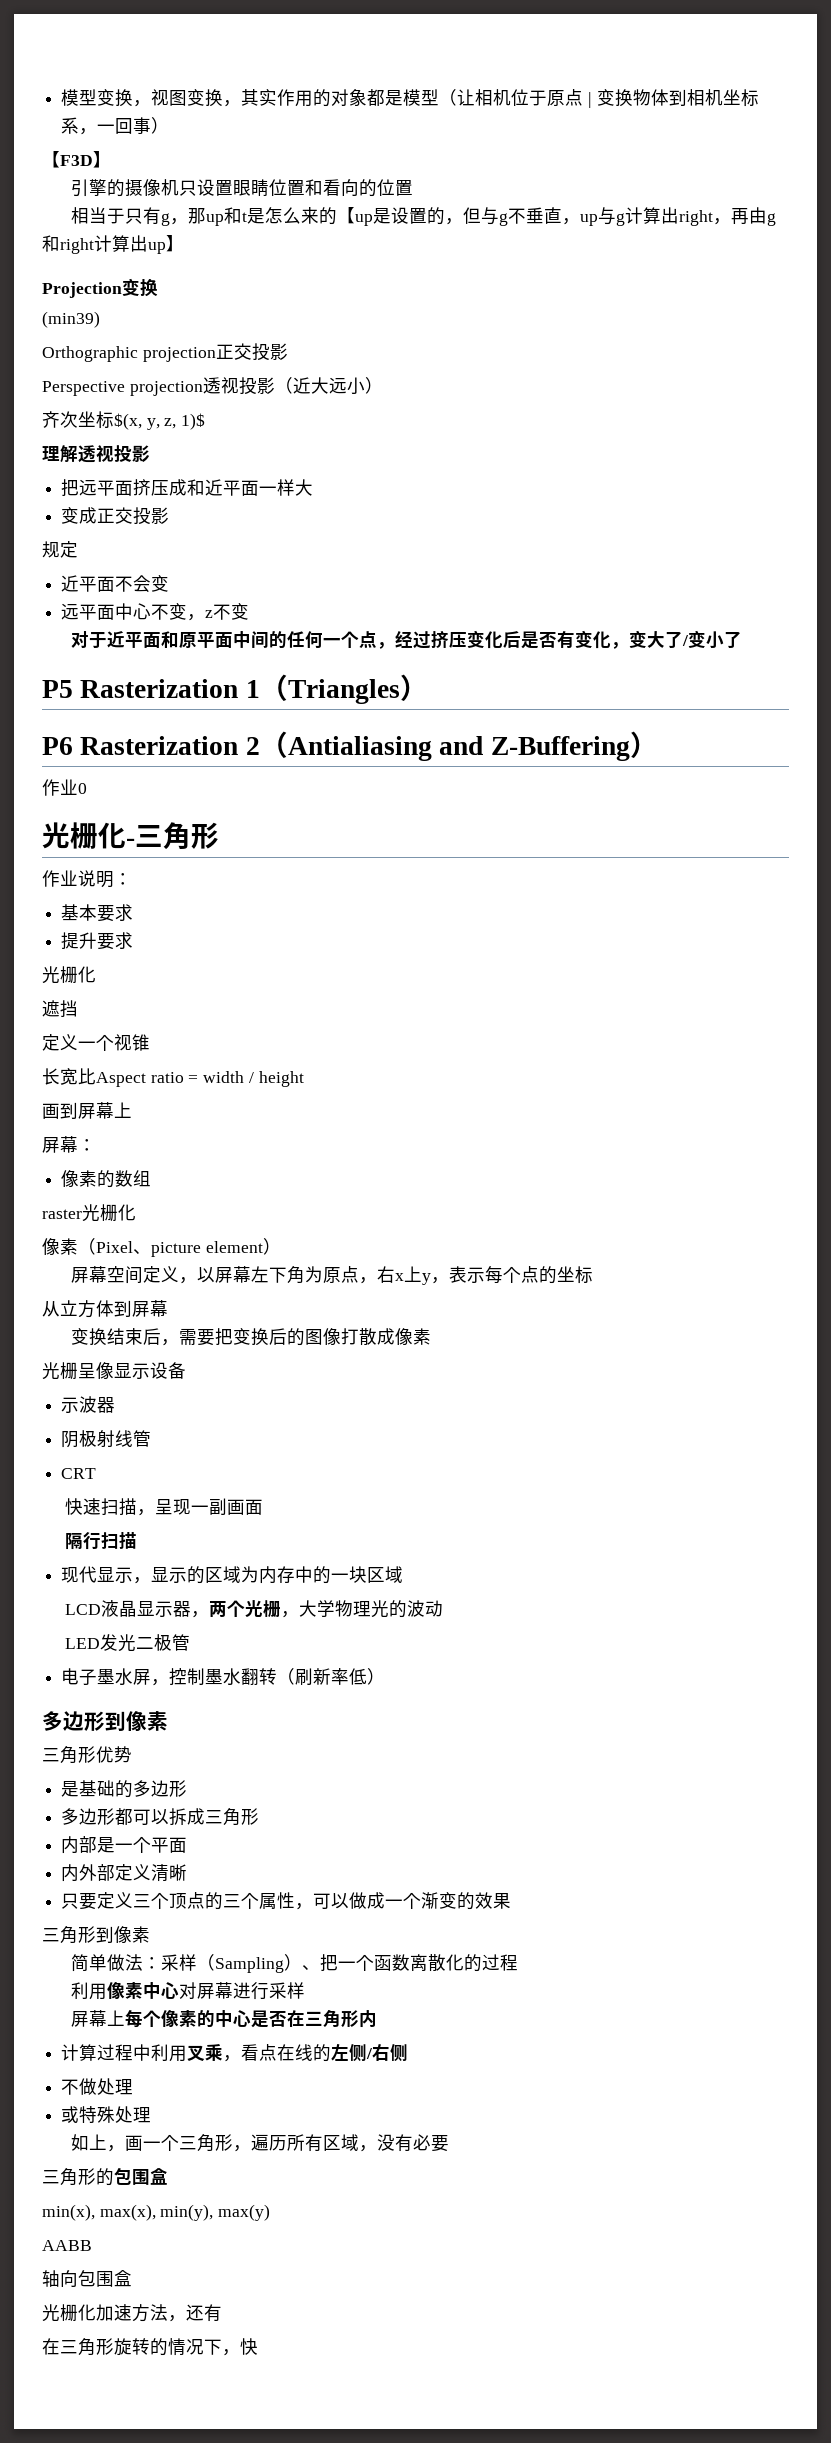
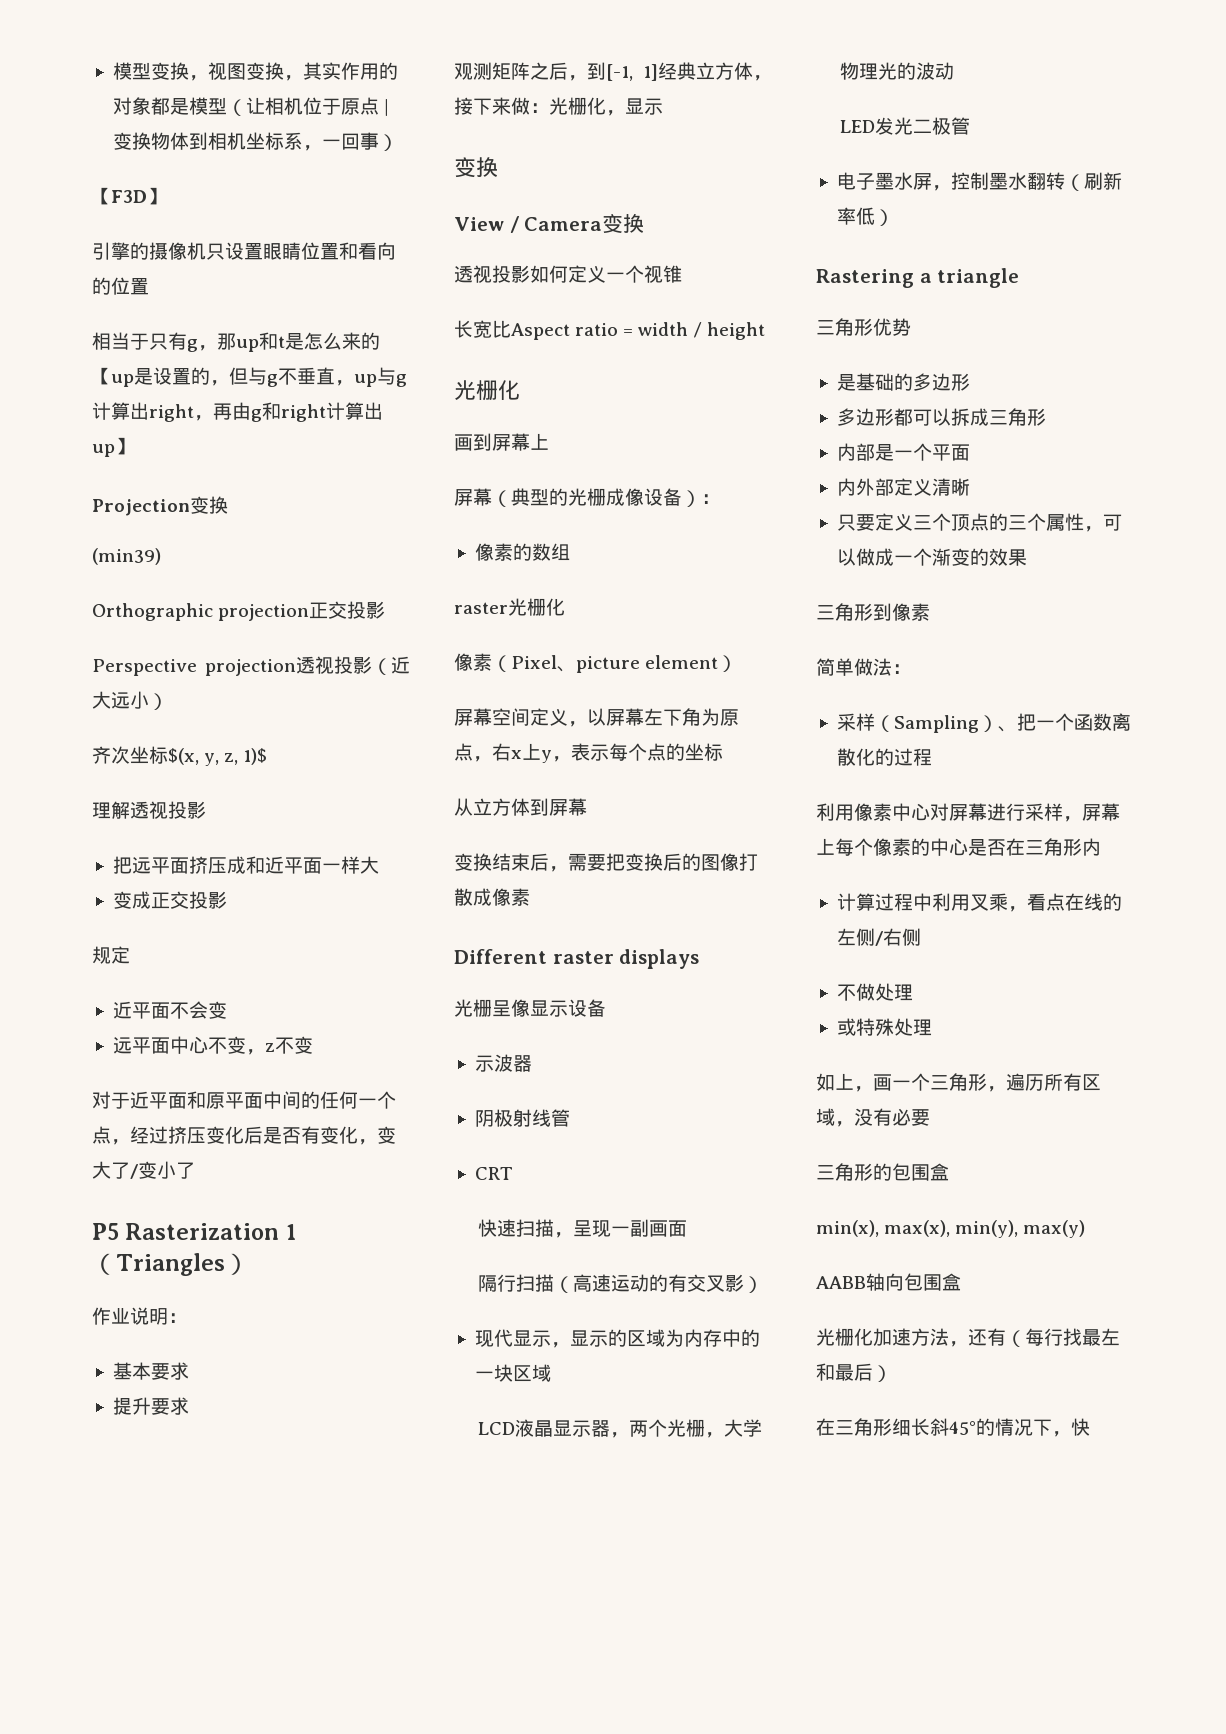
- P6 Rasterization 2（Antialiasing and Z-Buffering）
- 作业0
- 光栅化-三角形
  提升要求
- 光栅化
- 遮挡
- 定义一个视锥
+ 观测矩阵之后，到[-1, 1]经典立方体，接下来做：光栅化，显示
+ 变换
+ View / Camera变换
+ 透视投影如何定义一个视锥
  长宽比Aspect ratio = width / height
+ 光栅化
- 屏幕：
+ 屏幕（典型的光栅成像设备）：
+ Different raster displays
- 隔行扫描
+ 隔行扫描（高速运动的有交叉影）
- 多边形到像素
+ Rastering a triangle
- 简单做法：采样（Sampling）、把一个函数离散化的过程
+ 简单做法：
+ 采样（Sampling）、把一个函数离散化的过程
- 利用像素中心对屏幕进行采样
- 屏幕上每个像素的中心是否在三角形内
+ 利用像素中心对屏幕进行采样，屏幕上每个像素的中心是否在三角形内
- AABB
- 轴向包围盒
+ AABB轴向包围盒
- 光栅化加速方法，还有
- 在三角形旋转的情况下，快
+ 光栅化加速方法，还有（每行找最左和最后）
+ 在三角形细长斜45°的情况下，快

